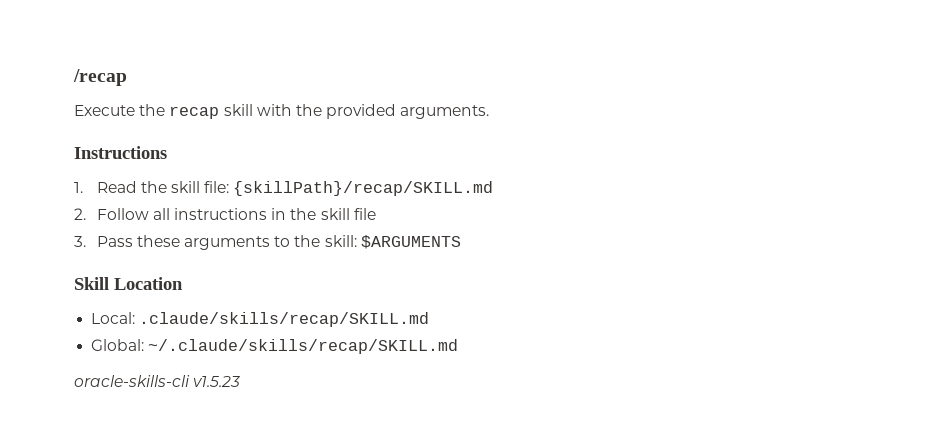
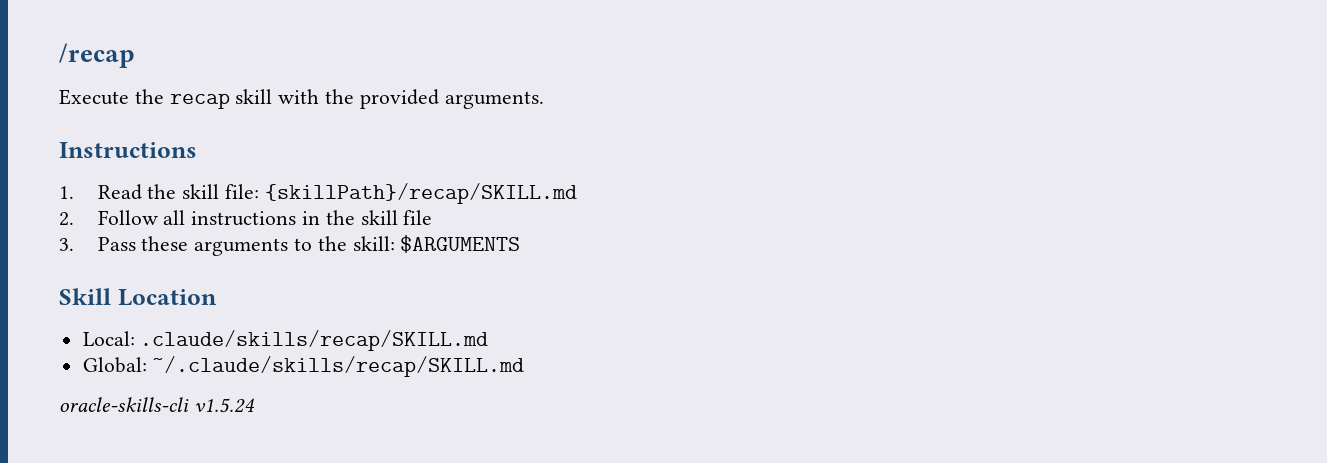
- oracle-skills-cli v1.5.23
+ oracle-skills-cli v1.5.24

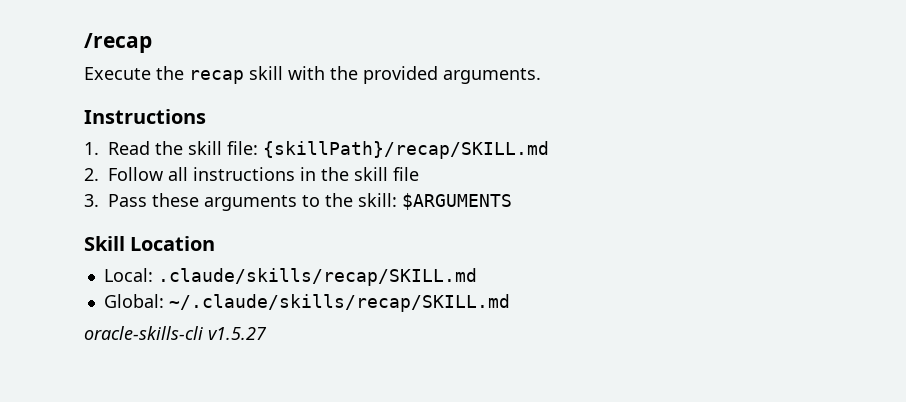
- oracle-skills-cli v1.5.24
+ oracle-skills-cli v1.5.27

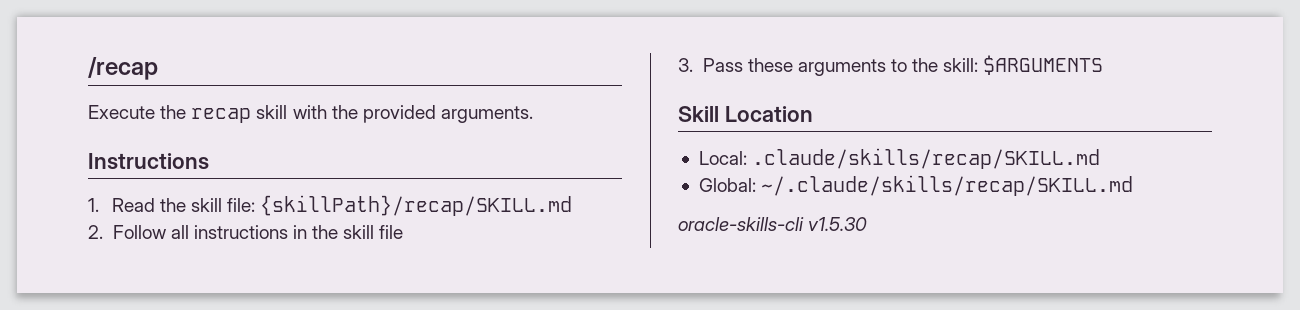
- oracle-skills-cli v1.5.27
+ oracle-skills-cli v1.5.30

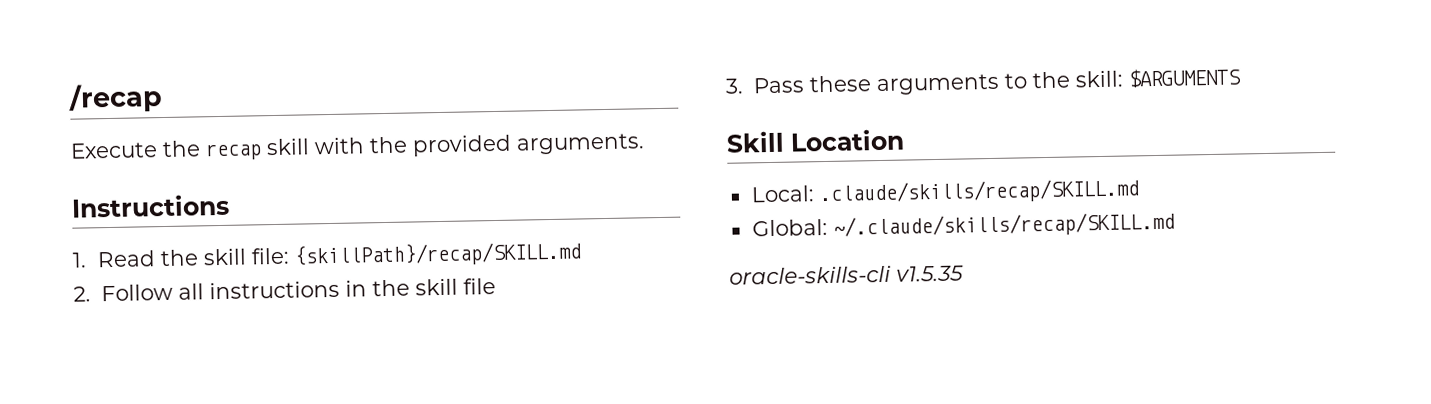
- oracle-skills-cli v1.5.30
+ oracle-skills-cli v1.5.35

